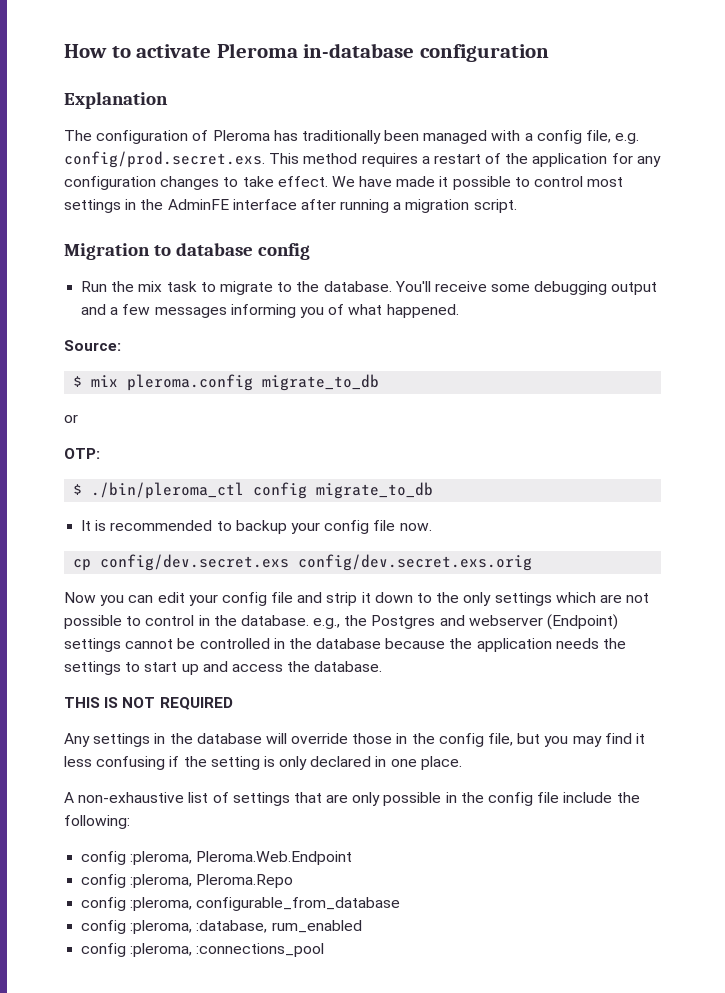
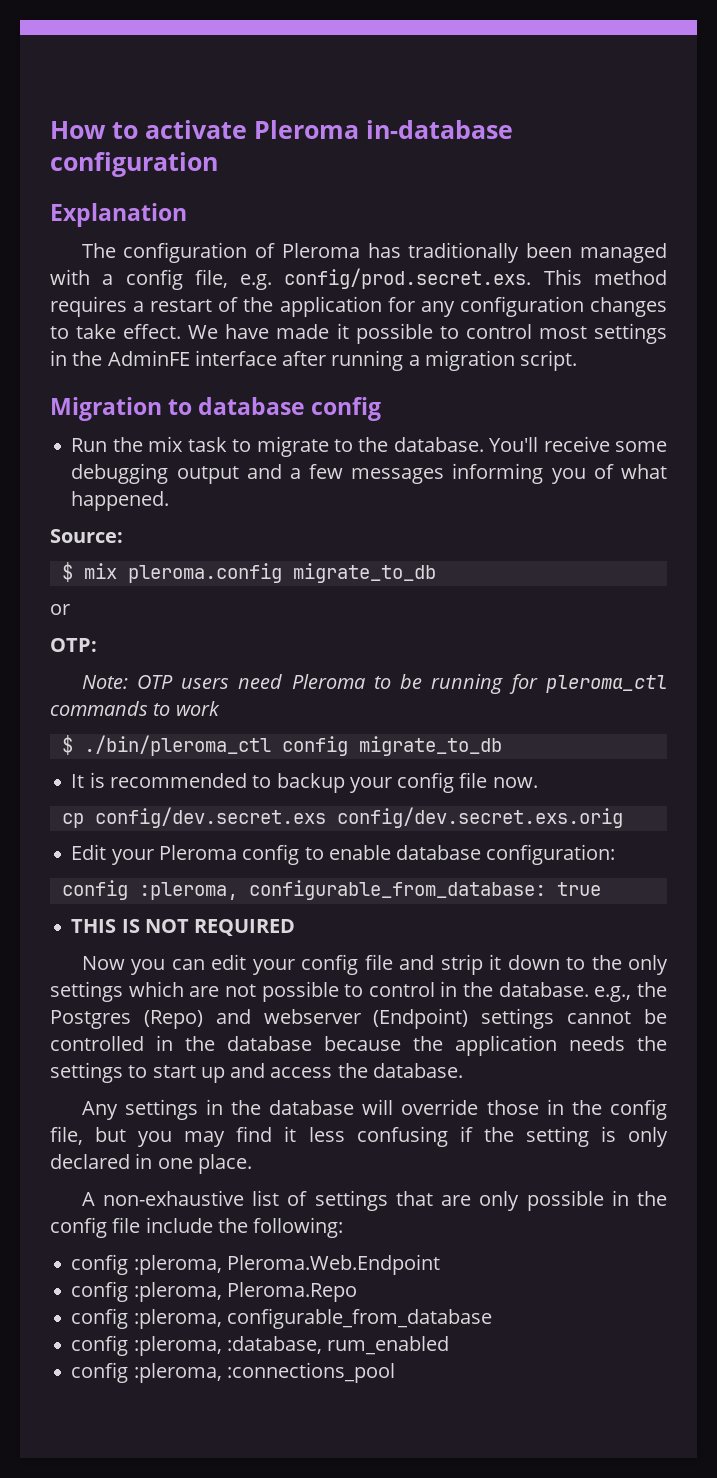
+ Note: OTP users need Pleroma to be running for pleroma_ctl commands to work
+ Edit your Pleroma config to enable database configuration:
+ config :pleroma, configurable_from_database: true
+ THIS IS NOT REQUIRED
- Now you can edit your config file and strip it down to the only settings which are not possible to control in the database. e.g., the Postgres and webserver (Endpoint) settings cannot be controlled in the database because the application needs the settings to start up and access the database.
+ Now you can edit your config file and strip it down to the only settings which are not possible to control in the database. e.g., the Postgres (Repo) and webserver (Endpoint) settings cannot be controlled in the database because the application needs the settings to start up and access the database.
- THIS IS NOT REQUIRED

